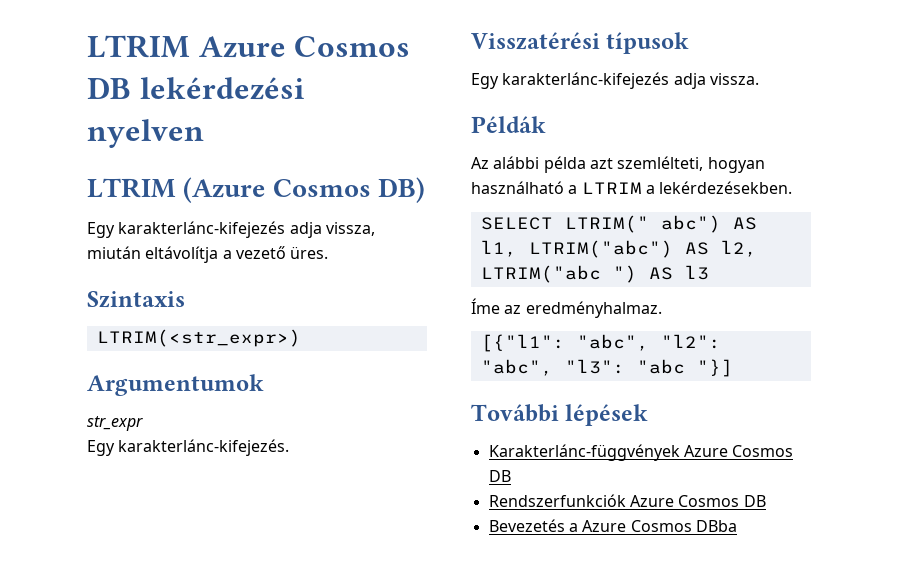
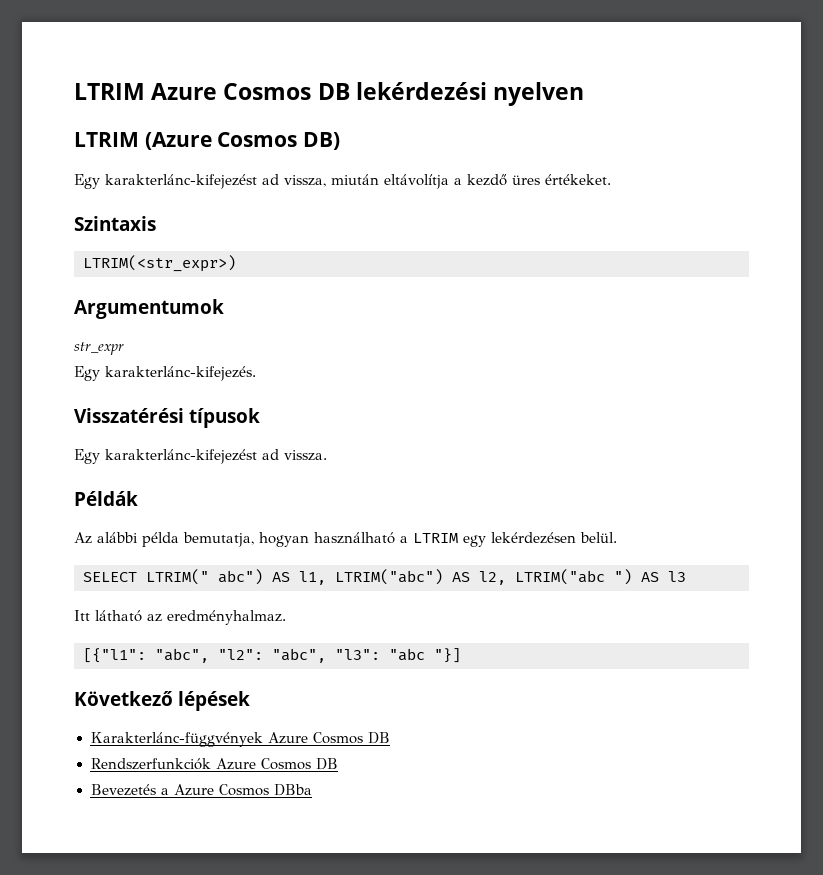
- Egy karakterlánc-kifejezés adja vissza, miután eltávolítja a vezető üres.
+ Egy karakterlánc-kifejezést ad vissza, miután eltávolítja a kezdő üres értékeket.
- Egy karakterlánc-kifejezés adja vissza.
+ Egy karakterlánc-kifejezést ad vissza.
- Az alábbi példa azt szemlélteti, hogyan használható a LTRIM a lekérdezésekben.
+ Az alábbi példa bemutatja, hogyan használható a LTRIM egy lekérdezésen belül.
- Íme az eredményhalmaz.
+ Itt látható az eredményhalmaz.
- További lépések
+ Következő lépések

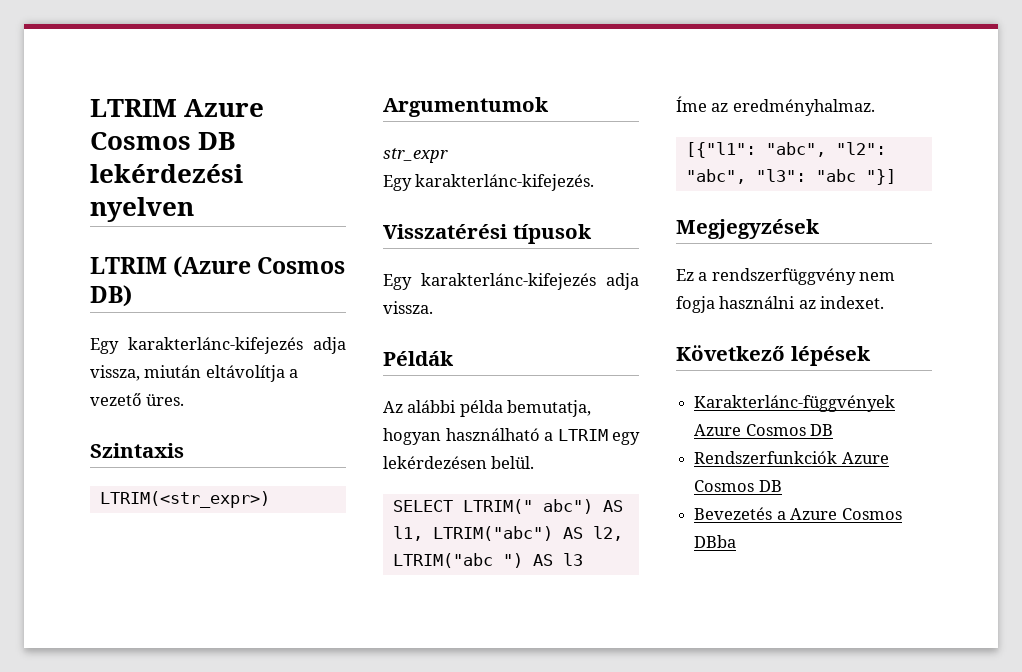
- Egy karakterlánc-kifejezést ad vissza, miután eltávolítja a kezdő üres értékeket.
+ Egy karakterlánc-kifejezés adja vissza, miután eltávolítja a vezető üres.
- Egy karakterlánc-kifejezést ad vissza.
+ Egy karakterlánc-kifejezés adja vissza.
- Itt látható az eredményhalmaz.
+ Íme az eredményhalmaz.
+ Megjegyzések
+ Ez a rendszerfüggvény nem fogja használni az indexet.

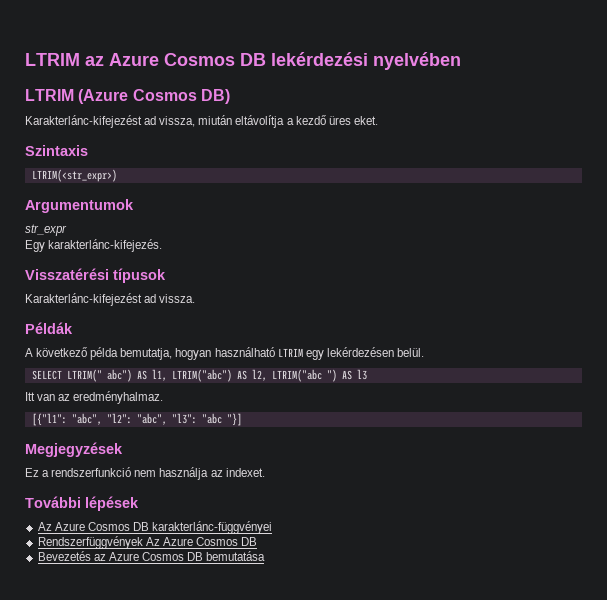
- LTRIM Azure Cosmos DB lekérdezési nyelven
+ LTRIM az Azure Cosmos DB lekérdezési nyelvében
- Egy karakterlánc-kifejezés adja vissza, miután eltávolítja a vezető üres.
+ Karakterlánc-kifejezést ad vissza, miután eltávolítja a kezdő üres eket.
- Egy karakterlánc-kifejezés adja vissza.
+ Karakterlánc-kifejezést ad vissza.
- Az alábbi példa bemutatja, hogyan használható a LTRIM egy lekérdezésen belül.
+ A következő példa bemutatja, hogyan használható LTRIM egy lekérdezésen belül.
- Íme az eredményhalmaz.
+ Itt van az eredményhalmaz.
- Ez a rendszerfüggvény nem fogja használni az indexet.
+ Ez a rendszerfunkció nem használja az indexet.
- Következő lépések
+ További lépések
- Karakterlánc-függvények Azure Cosmos DB
- Rendszerfunkciók Azure Cosmos DB
+ Az Azure Cosmos DB karakterlánc-függvényei
+ Rendszerfüggvények Az Azure Cosmos DB
- Bevezetés a Azure Cosmos DBba
+ Bevezetés az Azure Cosmos DB bemutatása

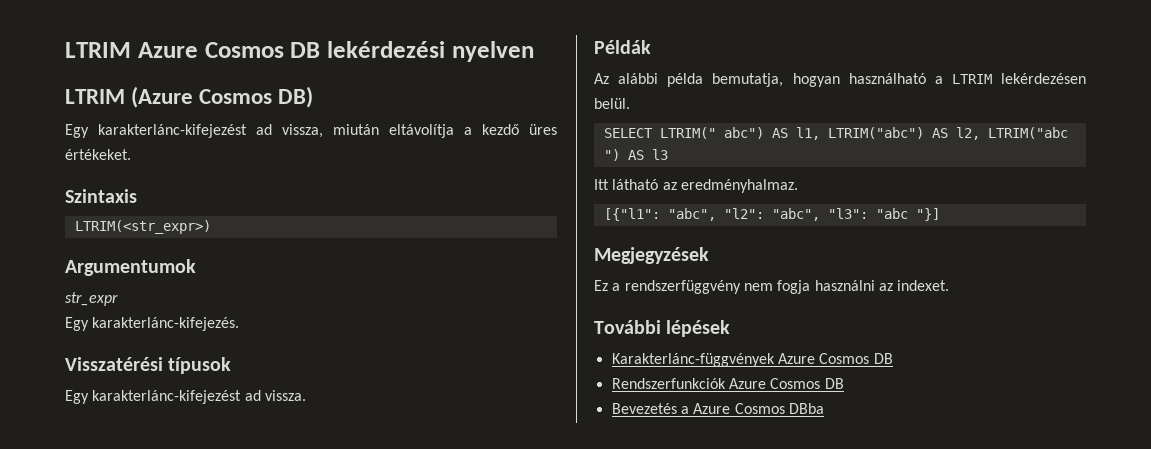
- LTRIM az Azure Cosmos DB lekérdezési nyelvében
+ LTRIM Azure Cosmos DB lekérdezési nyelven
- Karakterlánc-kifejezést ad vissza, miután eltávolítja a kezdő üres eket.
+ Egy karakterlánc-kifejezést ad vissza, miután eltávolítja a kezdő üres értékeket.
- Karakterlánc-kifejezést ad vissza.
+ Egy karakterlánc-kifejezést ad vissza.
- A következő példa bemutatja, hogyan használható LTRIM egy lekérdezésen belül.
+ Az alábbi példa bemutatja, hogyan használható a LTRIM lekérdezésen belül.
- Itt van az eredményhalmaz.
+ Itt látható az eredményhalmaz.
- Ez a rendszerfunkció nem használja az indexet.
+ Ez a rendszerfüggvény nem fogja használni az indexet.
- Az Azure Cosmos DB karakterlánc-függvényei
- Rendszerfüggvények Az Azure Cosmos DB
+ Karakterlánc-függvények Azure Cosmos DB
+ Rendszerfunkciók Azure Cosmos DB
- Bevezetés az Azure Cosmos DB bemutatása
+ Bevezetés a Azure Cosmos DBba

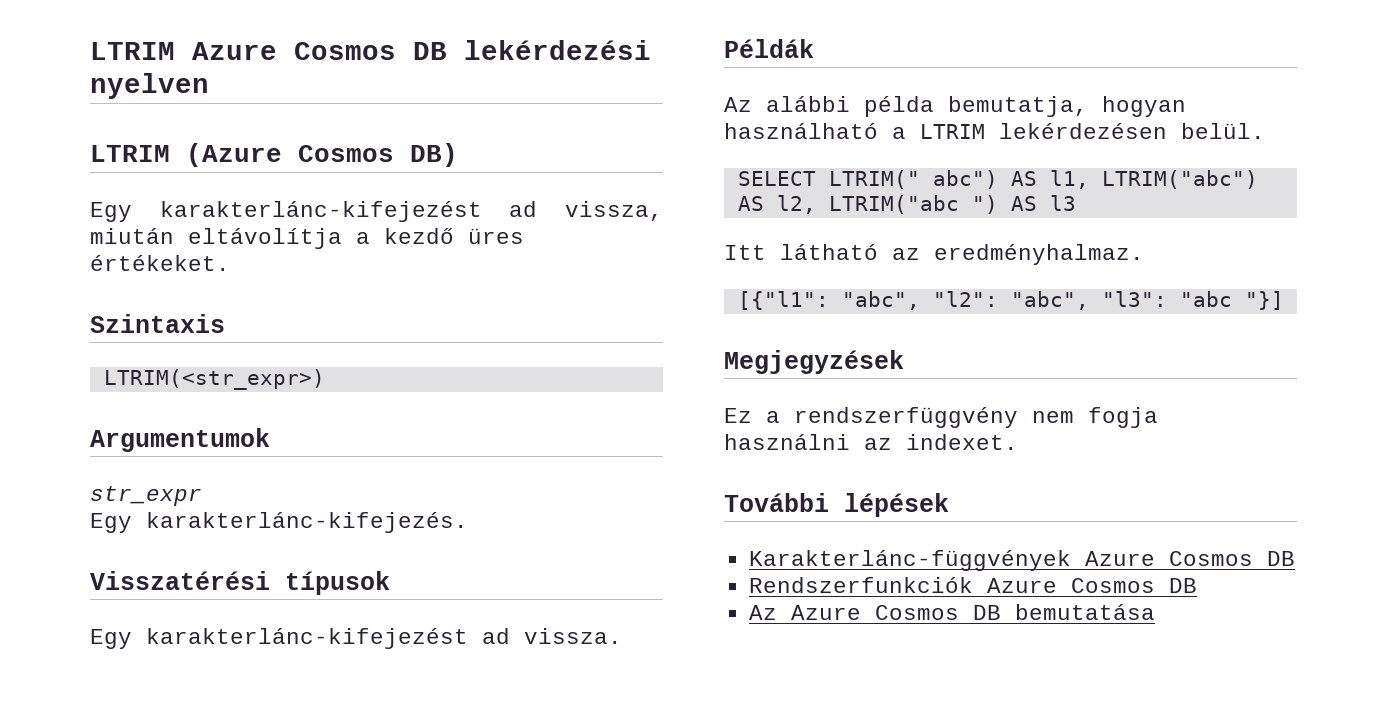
- Bevezetés a Azure Cosmos DBba
+ Az Azure Cosmos DB bemutatása

